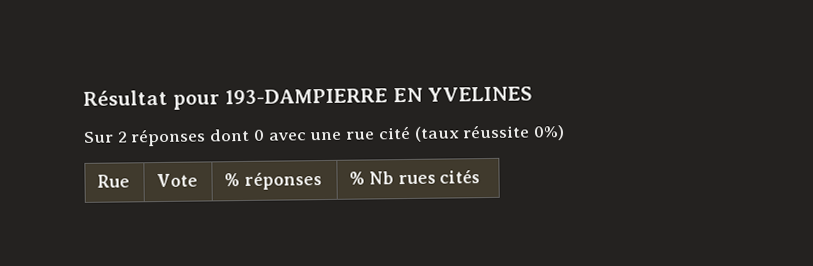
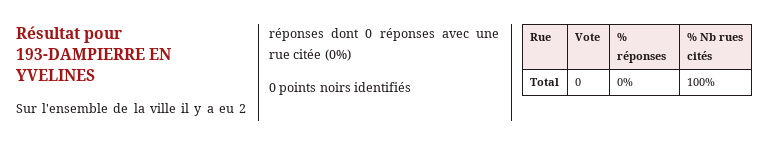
- Sur 2 réponses dont 0 avec une rue cité (taux réussite 0%)
+ Sur l'ensemble de la ville il y a eu 2 réponses dont 0 réponses avec une rue citée (0%)
+ 0 points noirs identifiés
+ Total | 0 | 0% | 100%

